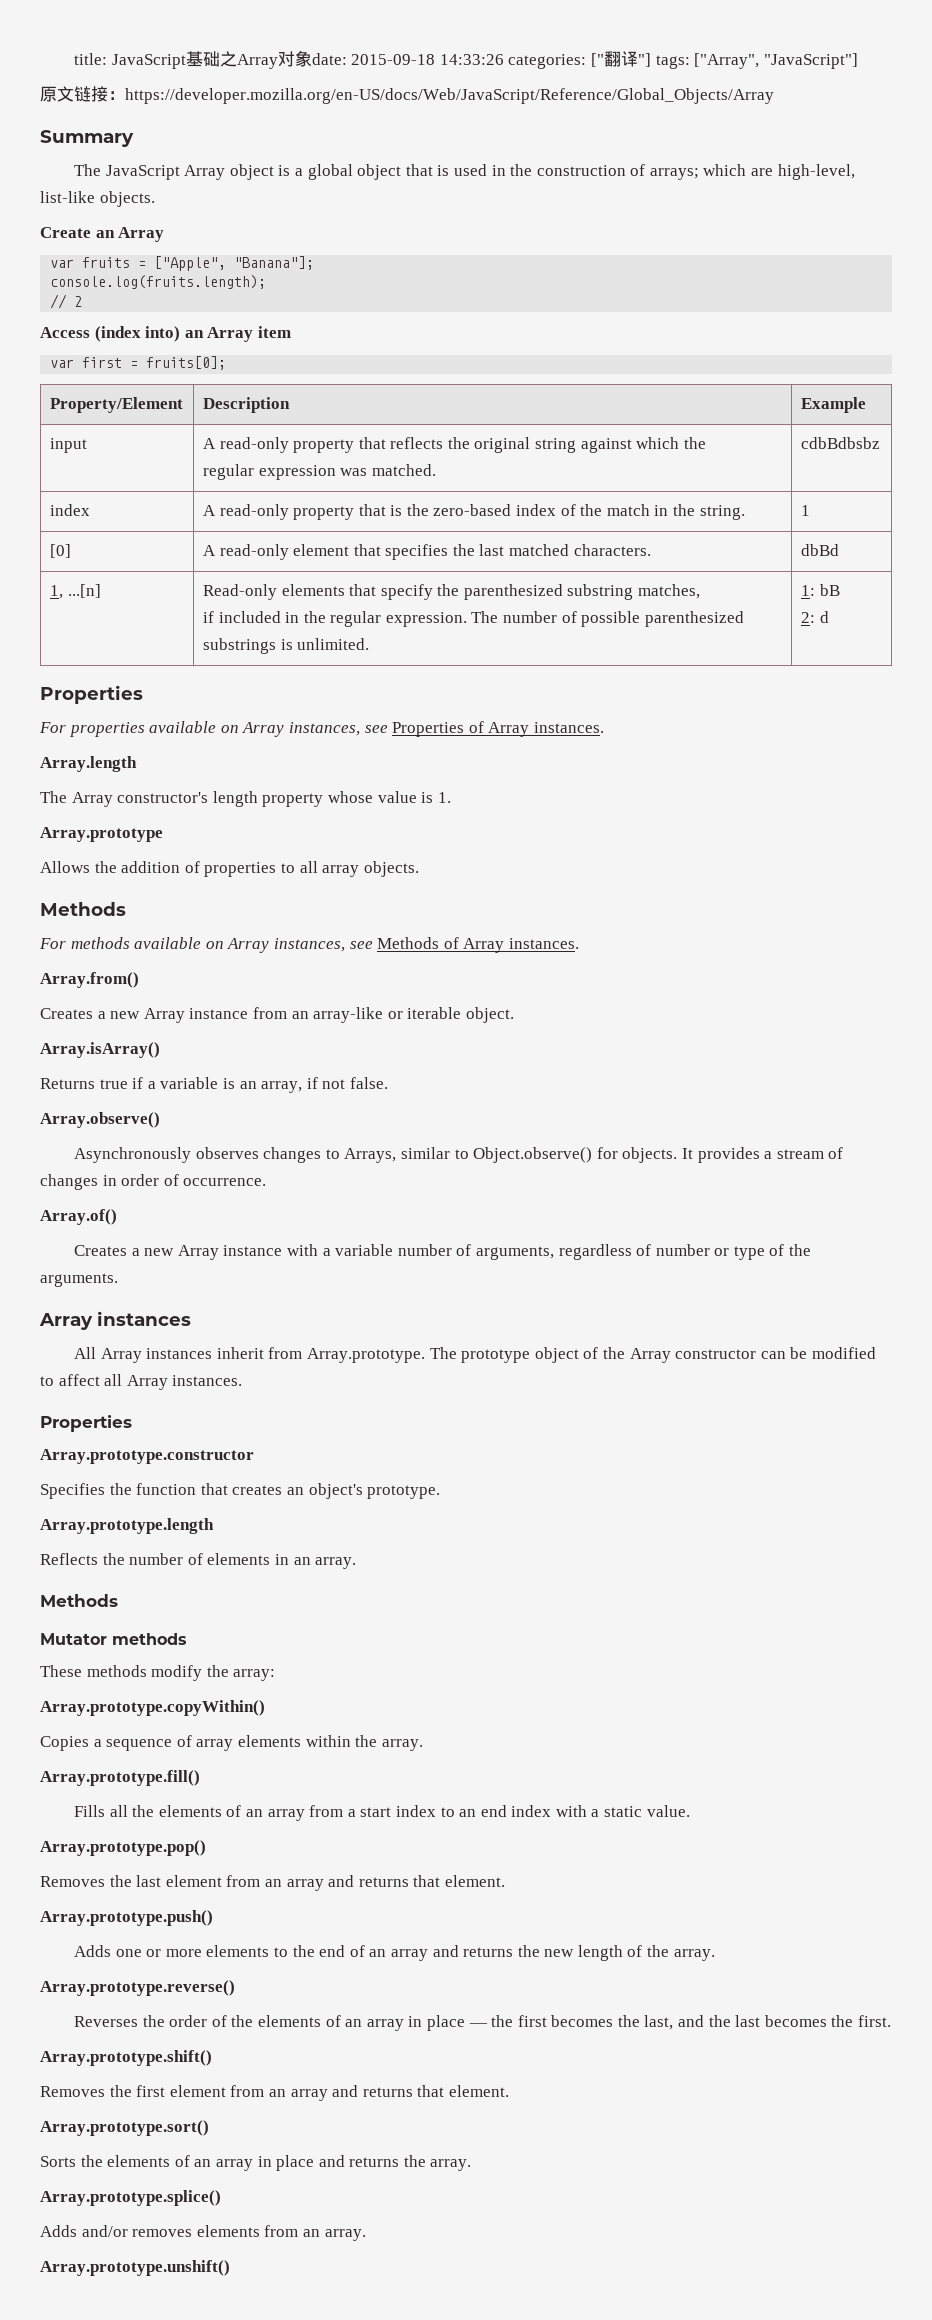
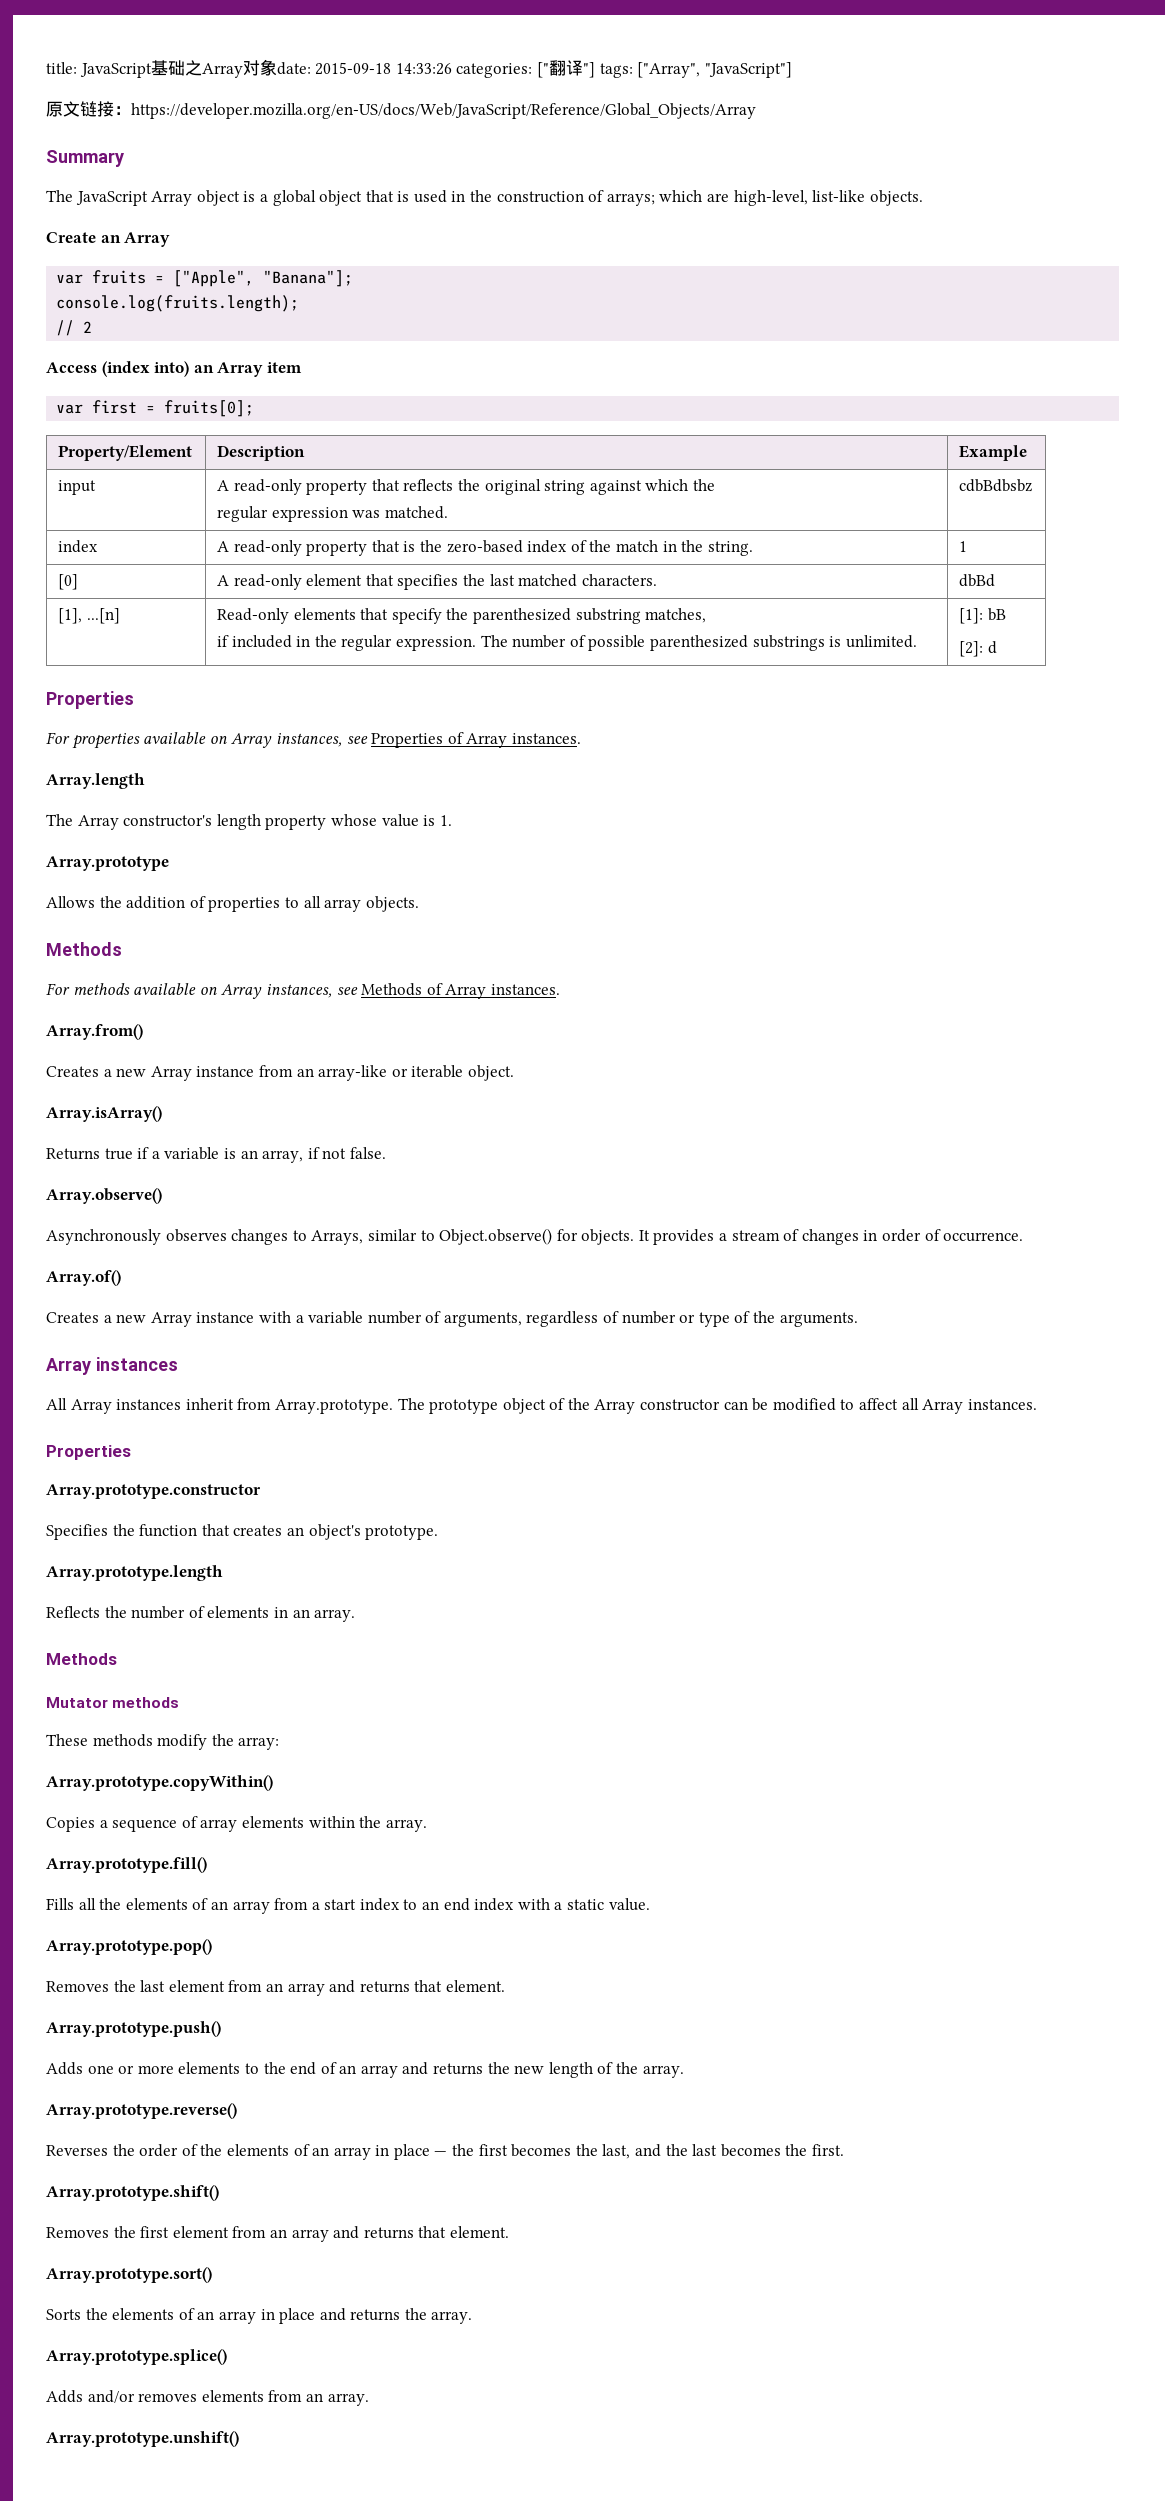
- 1, ...[n] | Read-only elements that specify the parenthesized substring matches,
- if included in the regular expression. The number of possible parenthesized substrings is unlimited. | 1: bB
- 2: d
+ [1], ...[n] | Read-only elements that specify the parenthesized substring matches,
+ if included in the regular expression. The number of possible parenthesized substrings is unlimited. | [1]: bB
+ [2]: d

